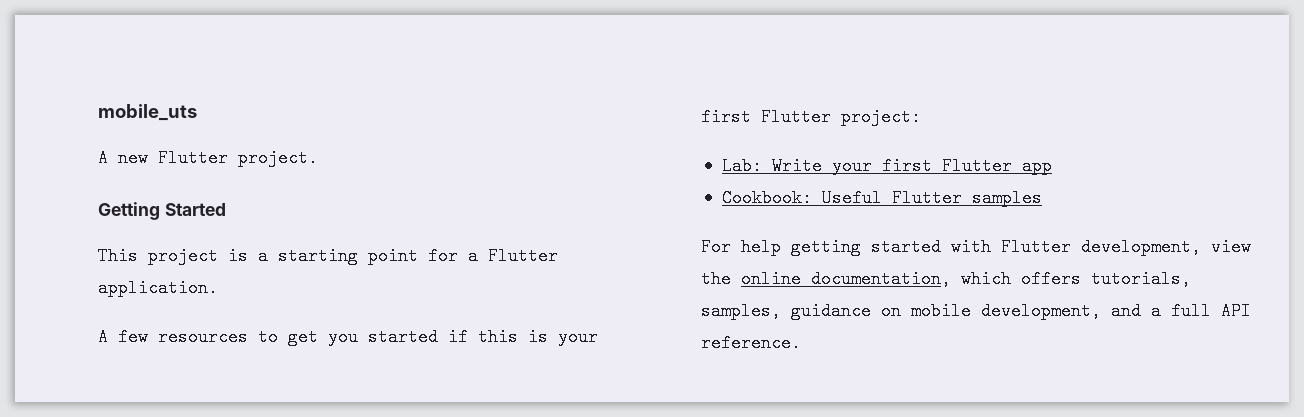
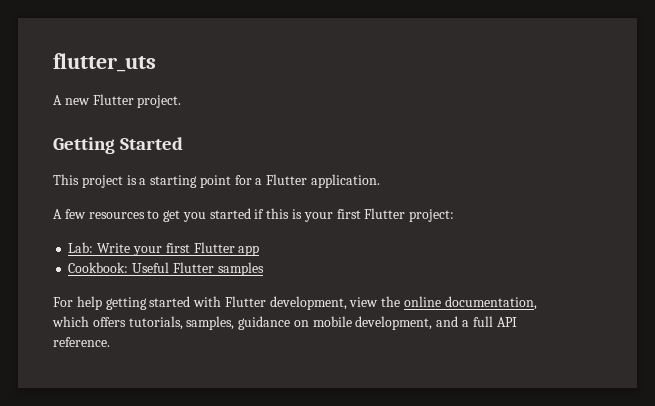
- mobile_uts
+ flutter_uts

